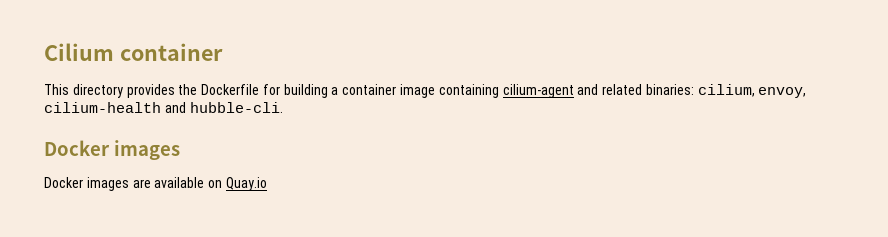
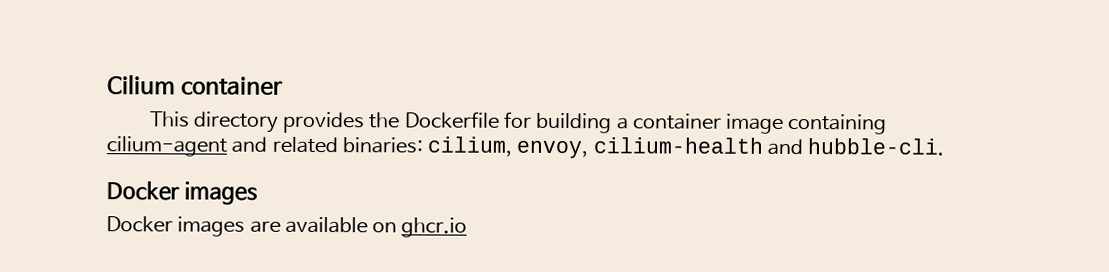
- Docker images are available on Quay.io
+ Docker images are available on ghcr.io

